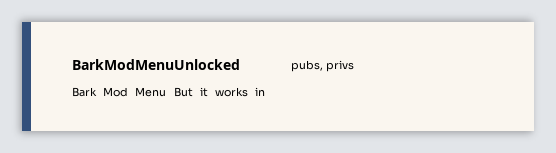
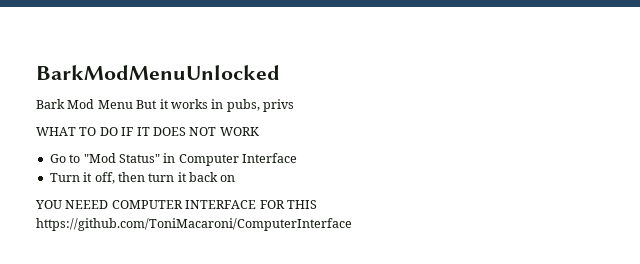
+ WHAT TO DO IF IT DOES NOT WORK
+ Go to "Mod Status" in Computer Interface
+ Turn it off, then turn it back on
+ YOU NEEED COMPUTER INTERFACE FOR THIS https://github.com/ToniMacaroni/ComputerInterface

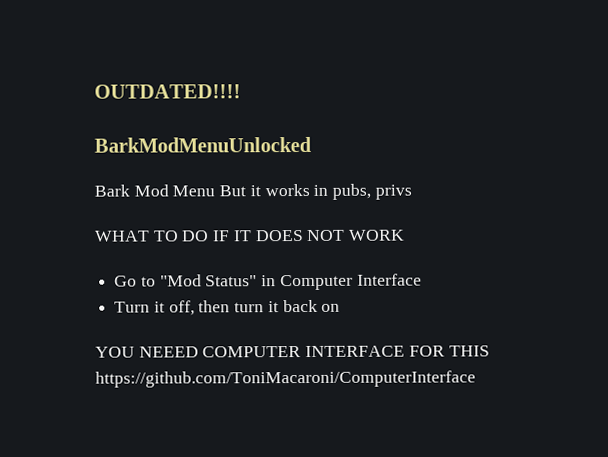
+ OUTDATED!!!!

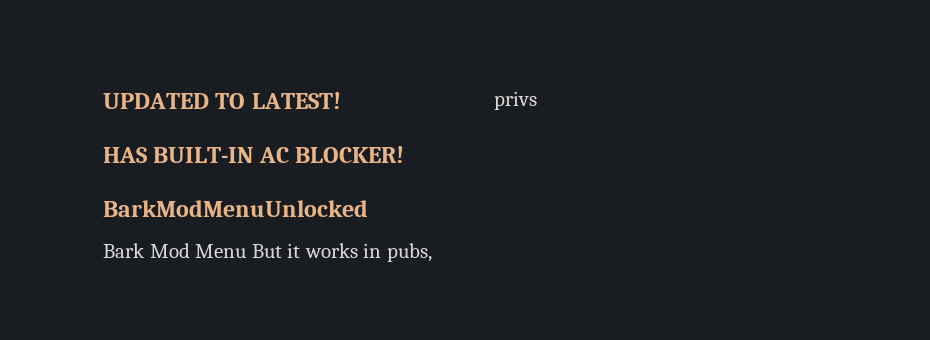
- OUTDATED!!!!
+ UPDATED TO LATEST!
+ HAS BUILT-IN AC BLOCKER!
- WHAT TO DO IF IT DOES NOT WORK
- Go to "Mod Status" in Computer Interface
- Turn it off, then turn it back on
- YOU NEEED COMPUTER INTERFACE FOR THIS https://github.com/ToniMacaroni/ComputerInterface

